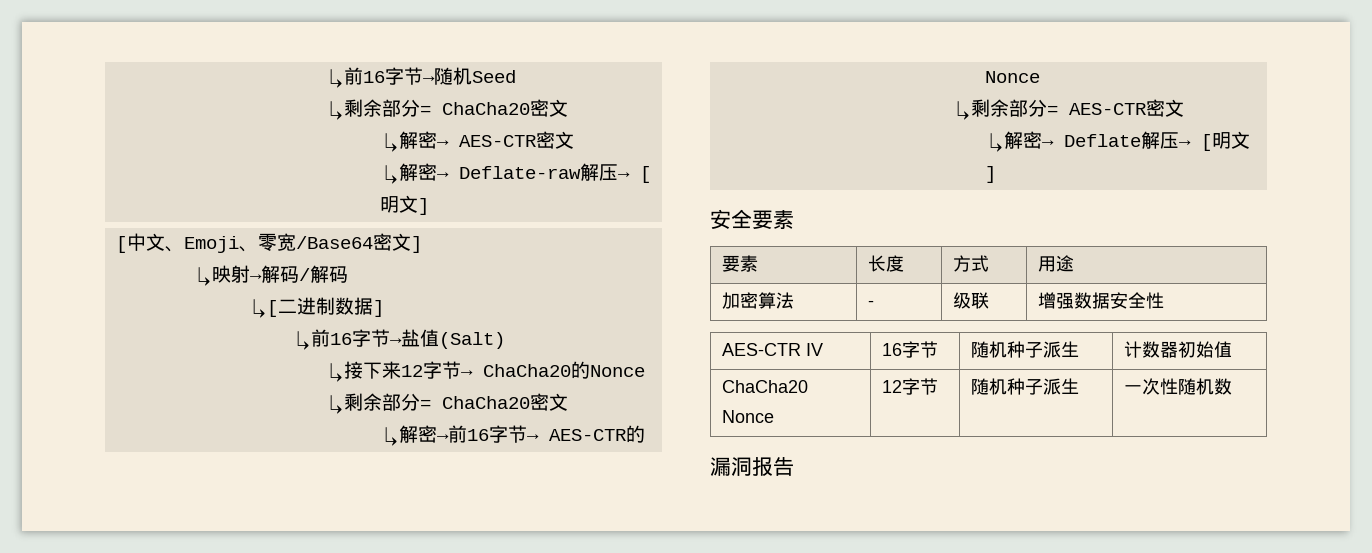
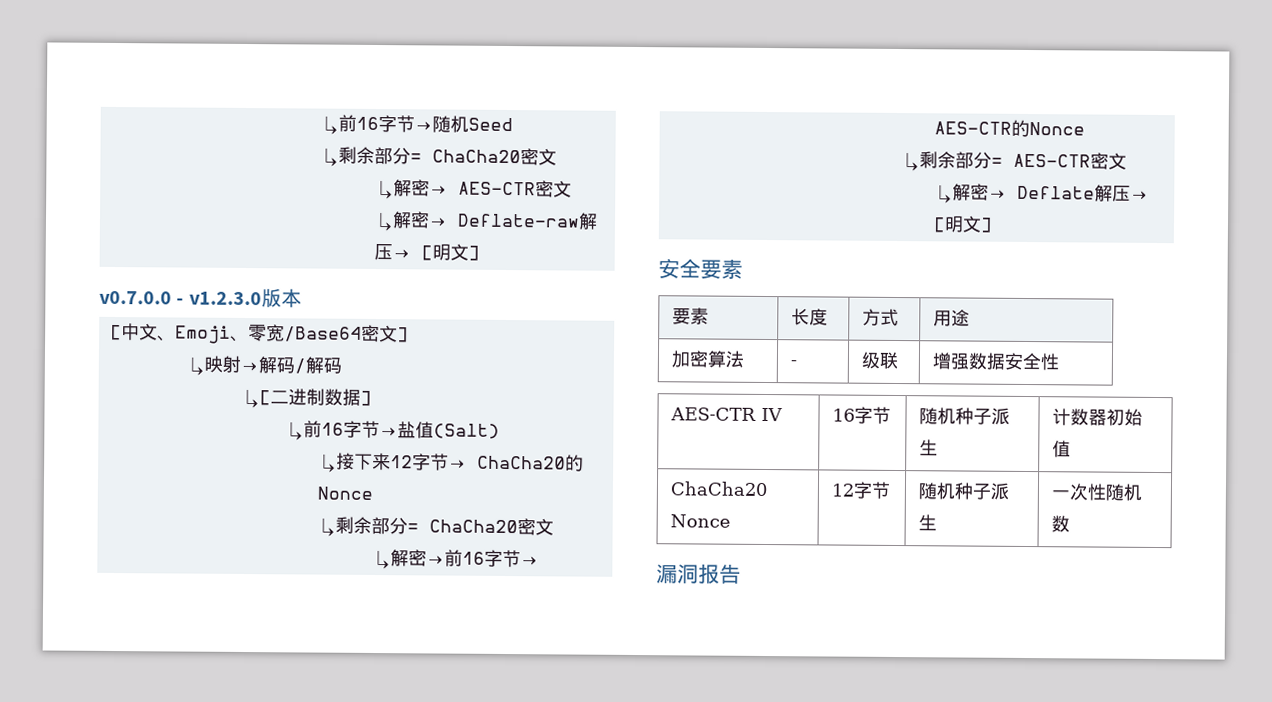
+ v0.7.0.0 - v1.2.3.0版本

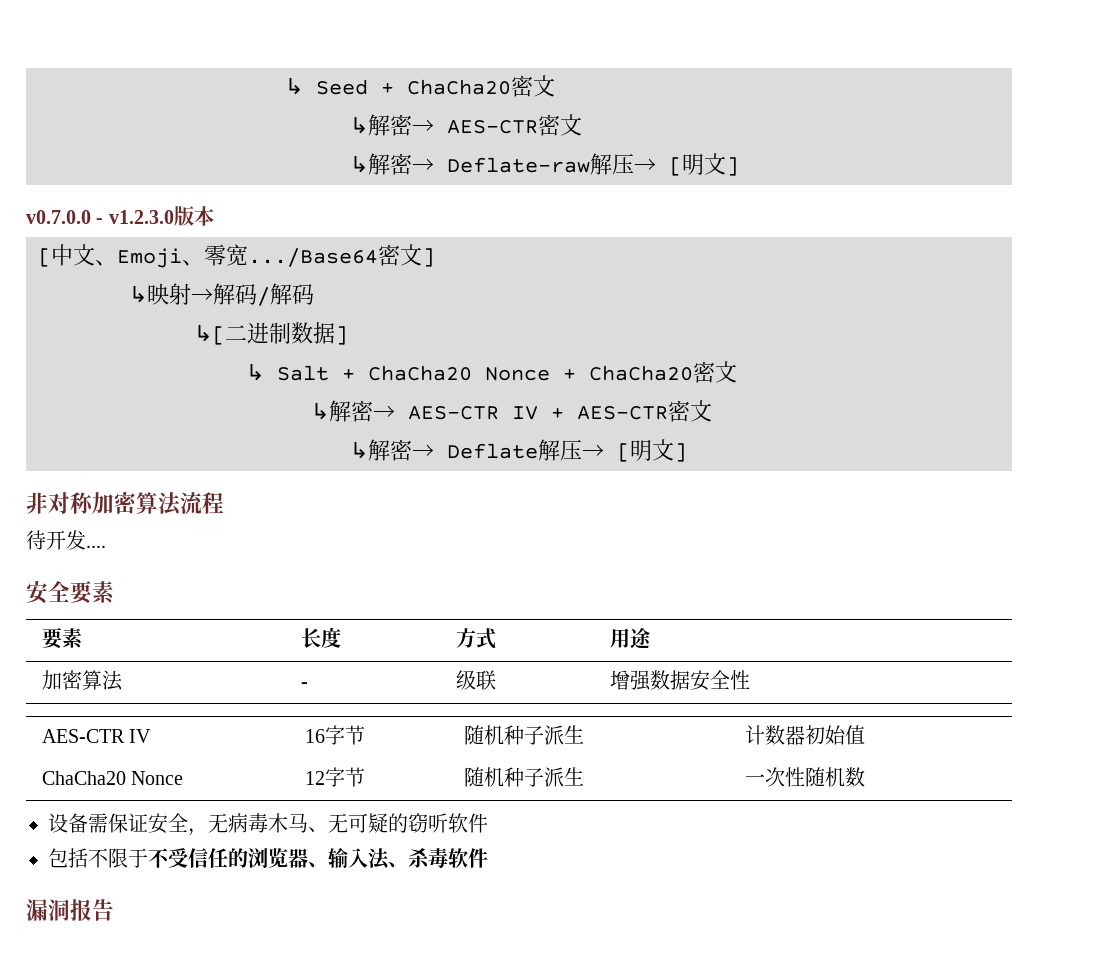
- ↳前16字节→随机Seed
- ↳剩余部分= ChaCha20密文
+ ↳ Seed + ChaCha20密文
- [中文、Emoji、零宽/Base64密文]
+ [中文、Emoji、零宽.../Base64密文]
- ↳前16字节→盐值(Salt)
- ↳接下来12字节→ ChaCha20的Nonce
- ↳剩余部分= ChaCha20密文
- ↳解密→前16字节→ AES-CTR的Nonce
- ↳剩余部分= AES-CTR密文
+ ↳ Salt + ChaCha20 Nonce + ChaCha20密文
+ ↳解密→ AES-CTR IV + AES-CTR密文
+ 非对称加密算法流程
+ 待开发....
+ 设备需保证安全，无病毒木马、无可疑的窃听软件
+ 包括不限于不受信任的浏览器、输入法、杀毒软件

